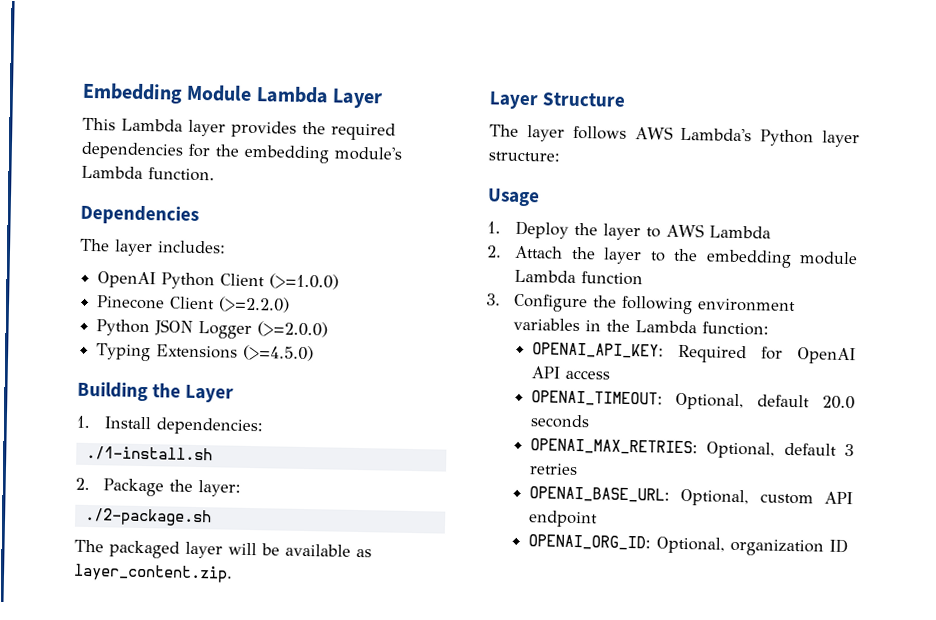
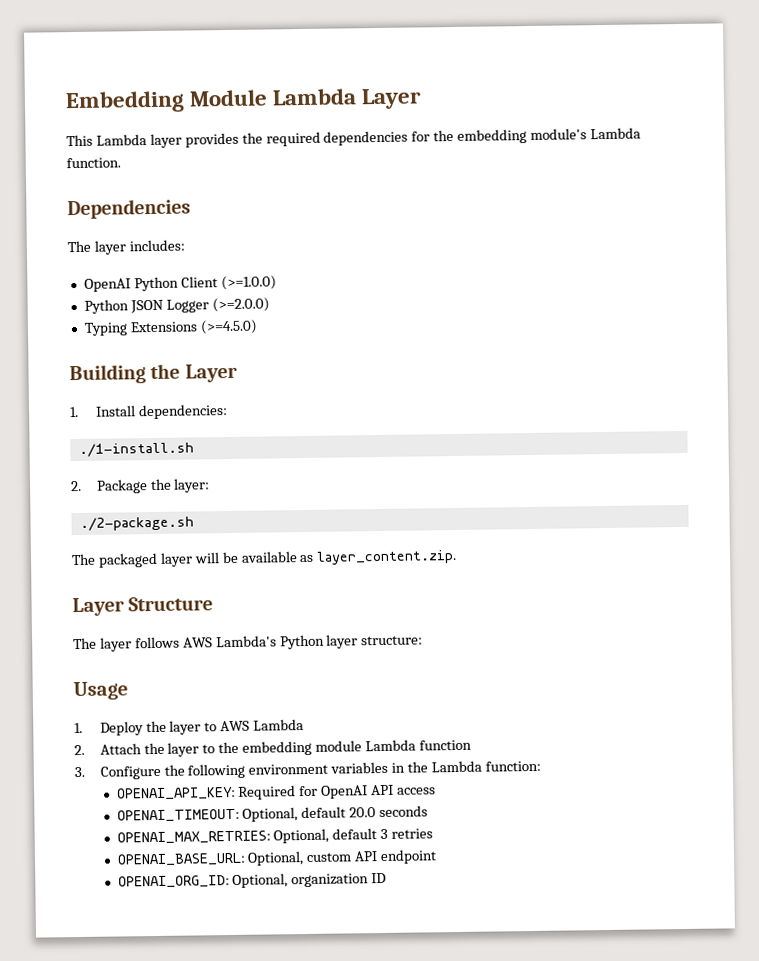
- Pinecone Client (>=2.2.0)

